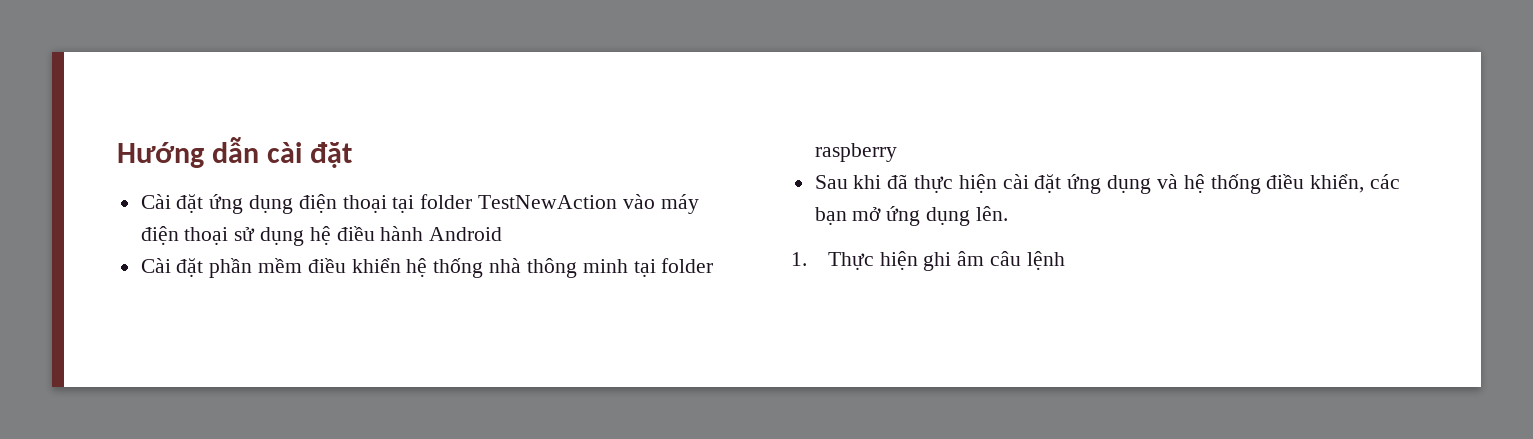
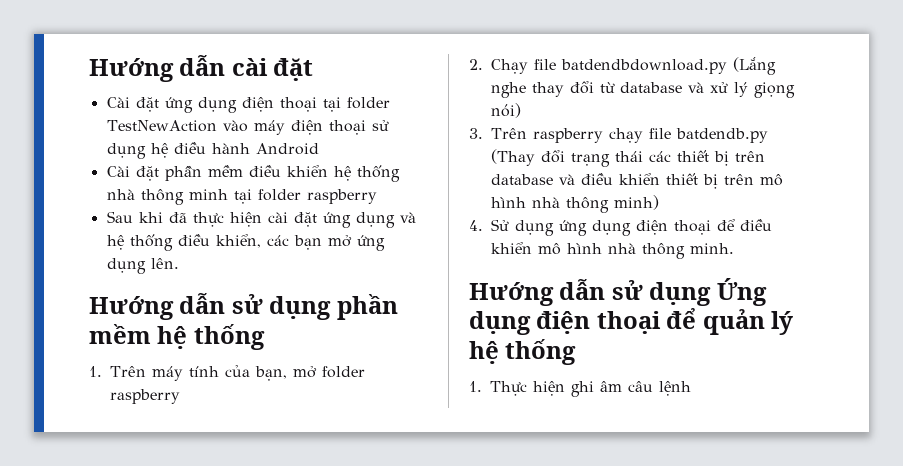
+ Hướng dẫn sử dụng phần mềm hệ thống
+ 1. Trên máy tính của bạn, mở folder raspberry
+ 2. Chạy file batdendbdownload.py (Lắng nghe thay đổi từ database và xử lý giọng nói)
+ 3. Trên raspberry chạy file batdendb.py (Thay đổi trạng thái các thiết bị trên database và điều khiển thiết bị trên mô hình nhà thông minh)
+ 4. Sử dụng ứng dụng điện thoại để điều khiển mô hình nhà thông minh.
+ Hướng dẫn sử dụng Ứng dụng điện thoại để quản lý hệ thống

